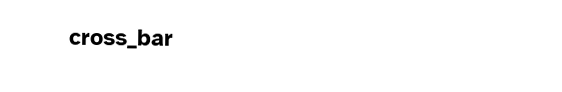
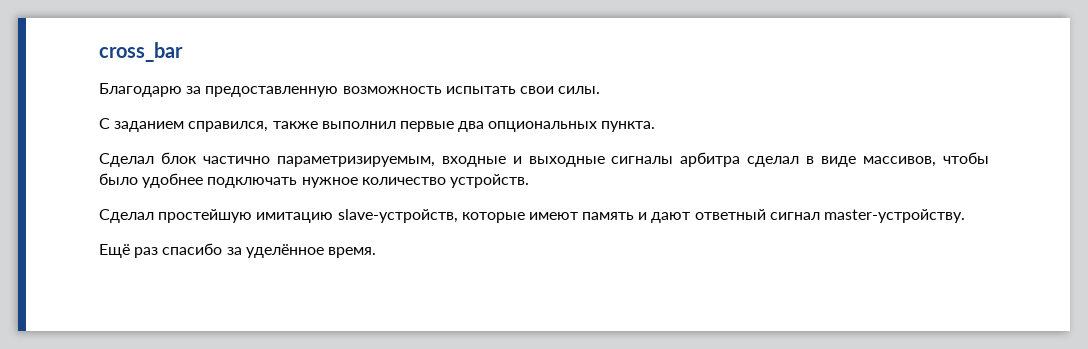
+ Благодарю за предоставленную возможность испытать свои силы.
+ С заданием справился, также выполнил первые два опциональных пункта.
+ Сделал блок частично параметризируемым, входные и выходные сигналы арбитра сделал в виде массивов, чтобы было удобнее подключать нужное количество устройств.
+ Сделал простейшую имитацию slave-устройств, которые имеют память и дают ответный сигнал master-устройству.
+ Ещё раз спасибо за уделённое время.

